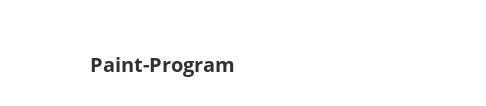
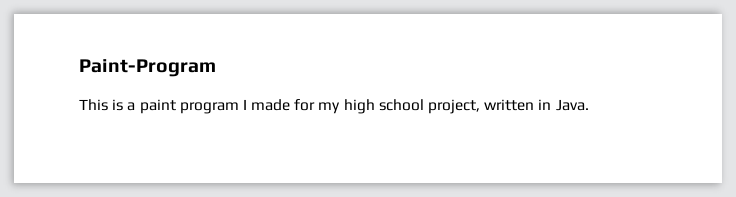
+ This is a paint program I made for my high school project, written in Java.

